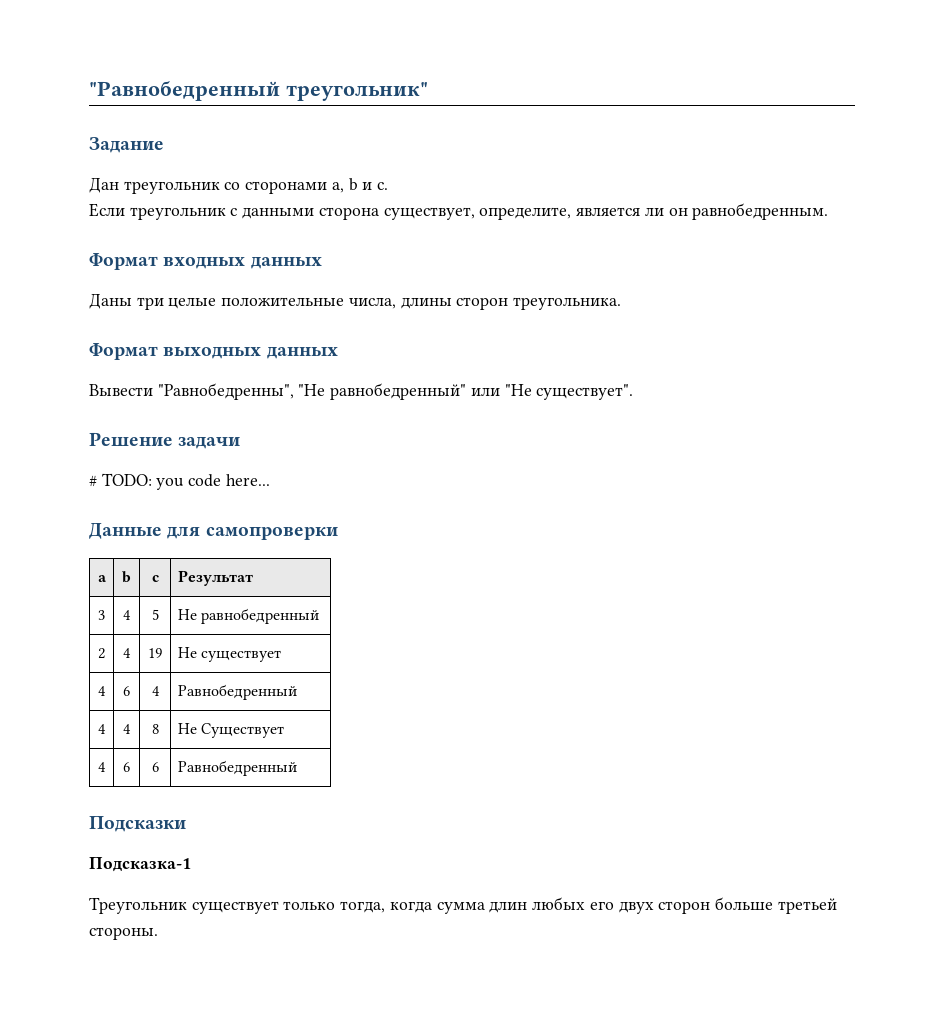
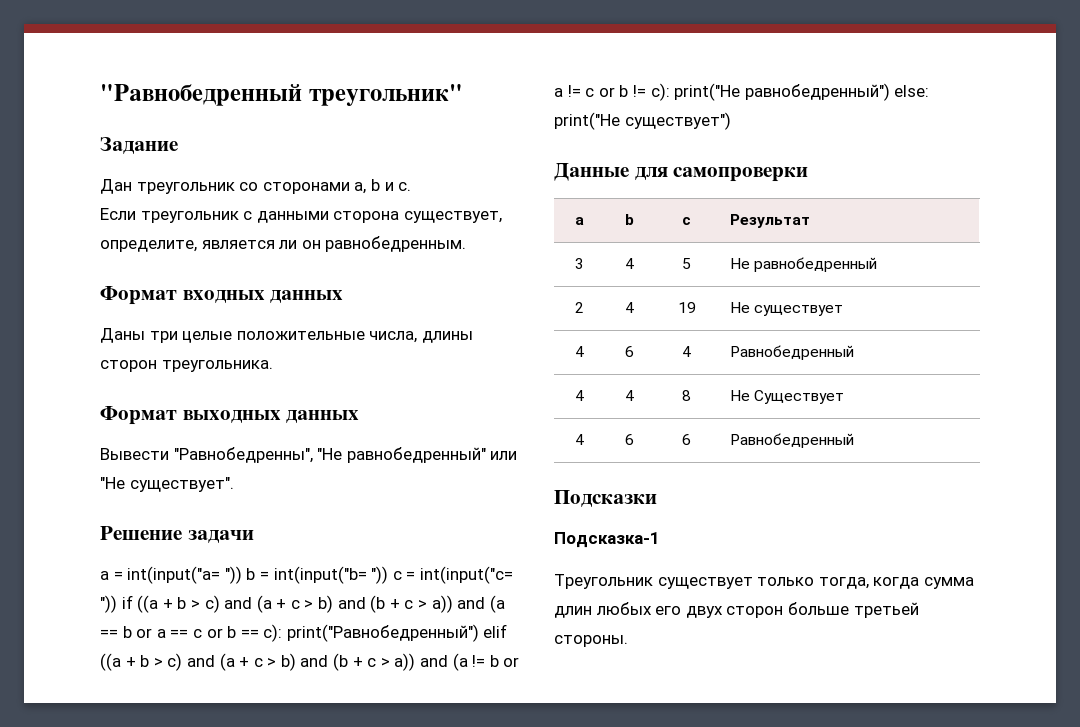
- # TODO: you code here...
+ a = int(input("a= ")) b = int(input("b= ")) c = int(input("c= ")) if ((a + b > c) and (a + c > b) and (b + c > a)) and (a == b or a == c or b == c): print("Равнобедренный") elif ((a + b > c) and (a + c > b) and (b + c > a)) and (a != b or a != c or b != c): print("Не равнобедренный") else: print("Не существует")

